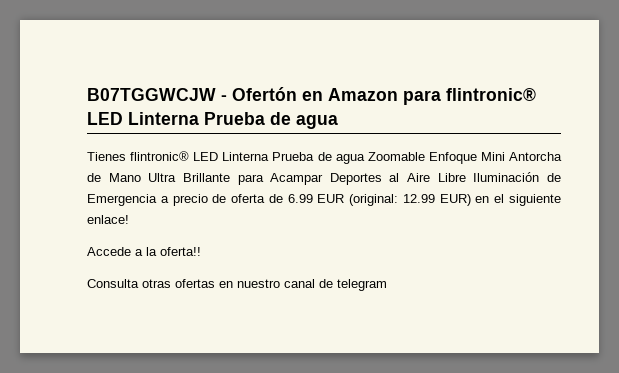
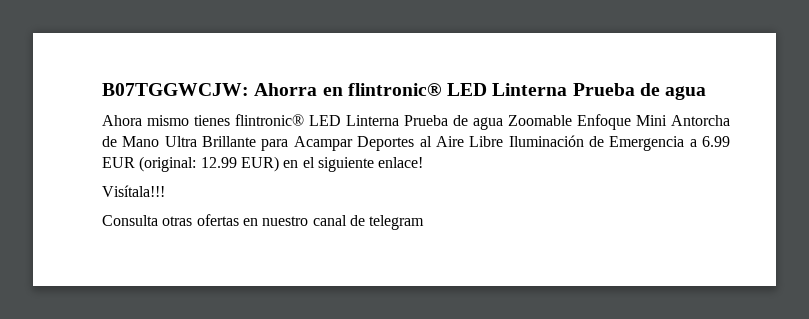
- B07TGGWCJW - Ofertón en Amazon para flintronic® LED Linterna Prueba de agua
+ B07TGGWCJW: Ahorra en flintronic® LED Linterna Prueba de agua
- Tienes flintronic® LED Linterna Prueba de agua Zoomable Enfoque Mini Antorcha de Mano Ultra Brillante para Acampar Deportes al Aire Libre Iluminación de Emergencia a precio de oferta de 6.99 EUR (original: 12.99 EUR) en el siguiente enlace!
+ Ahora mismo tienes flintronic® LED Linterna Prueba de agua Zoomable Enfoque Mini Antorcha de Mano Ultra Brillante para Acampar Deportes al Aire Libre Iluminación de Emergencia a 6.99 EUR (original: 12.99 EUR) en el siguiente enlace!
- Accede a la oferta!!
+ Visítala!!!

